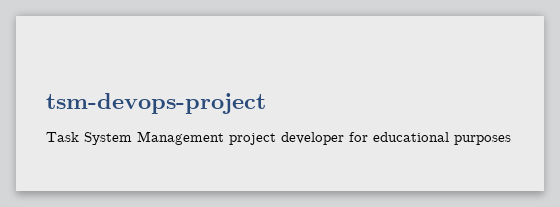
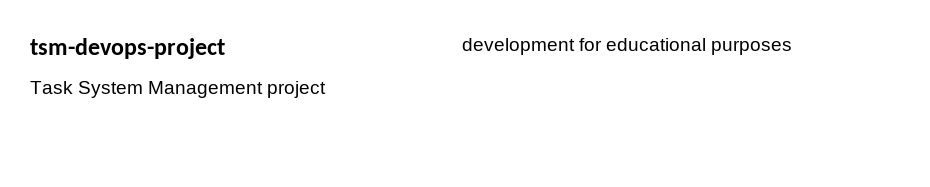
- Task System Management project developer for educational purposes
+ Task System Management project development for educational purposes

